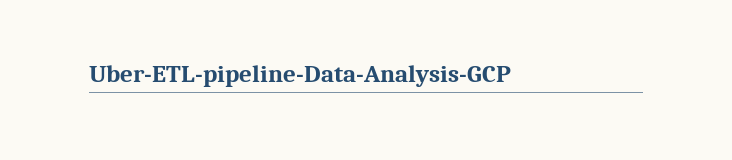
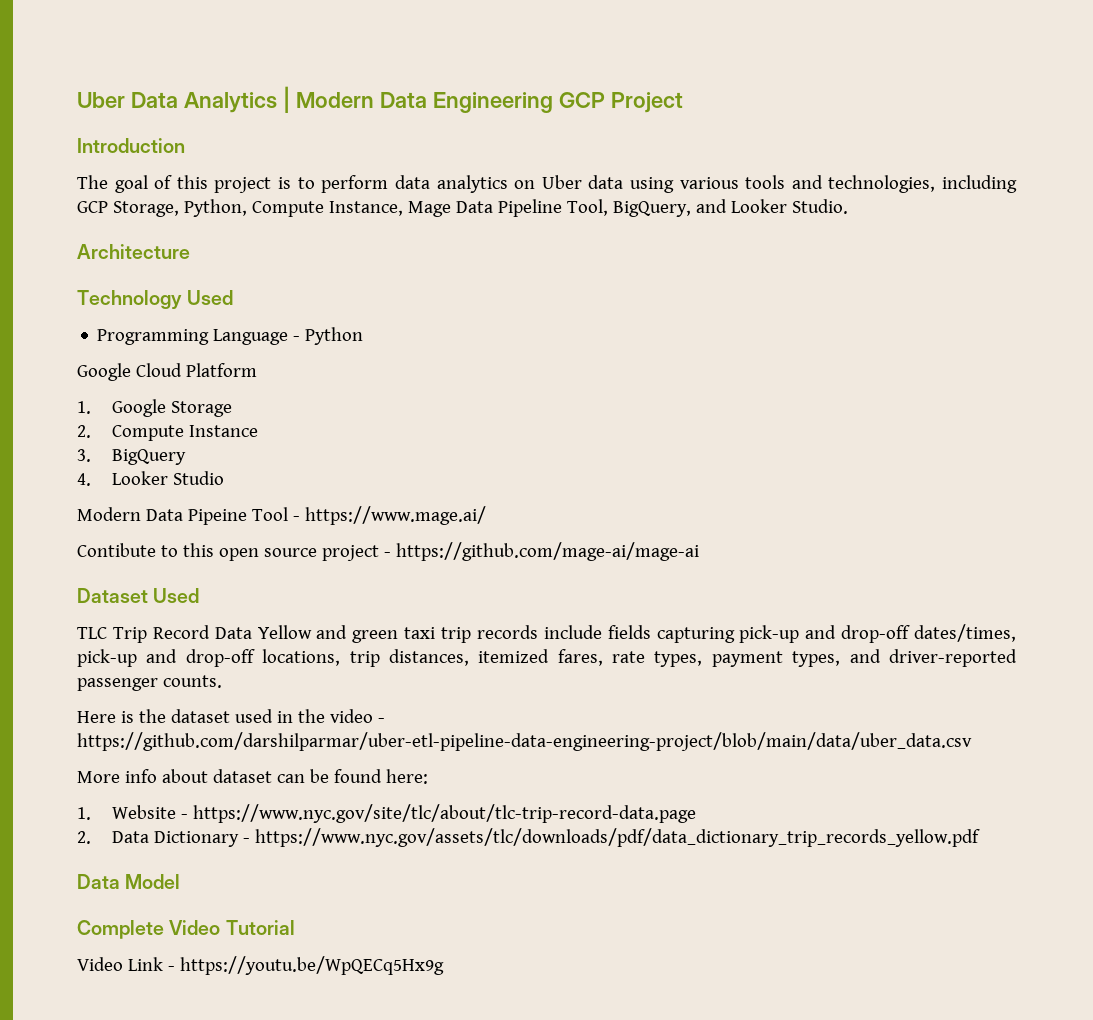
- Uber-ETL-pipeline-Data-Analysis-GCP
+ Uber Data Analytics | Modern Data Engineering GCP Project
+ Introduction
+ The goal of this project is to perform data analytics on Uber data using various tools and technologies, including GCP Storage, Python, Compute Instance, Mage Data Pipeline Tool, BigQuery, and Looker Studio.
+ Architecture
+ Technology Used
+ Programming Language - Python
+ Google Cloud Platform
+ 1. Google Storage
+ 2. Compute Instance
+ 3. BigQuery
+ 4. Looker Studio
+ Modern Data Pipeine Tool - https://www.mage.ai/
+ Contibute to this open source project - https://github.com/mage-ai/mage-ai
+ Dataset Used
+ TLC Trip Record Data Yellow and green taxi trip records include fields capturing pick-up and drop-off dates/times, pick-up and drop-off locations, trip distances, itemized fares, rate types, payment types, and driver-reported passenger counts.
+ Here is the dataset used in the video - https://github.com/darshilparmar/uber-etl-pipeline-data-engineering-project/blob/main/data/uber_data.csv
+ More info about dataset can be found here:
+ 1. Website - https://www.nyc.gov/site/tlc/about/tlc-trip-record-data.page
+ 2. Data Dictionary - https://www.nyc.gov/assets/tlc/downloads/pdf/data_dictionary_trip_records_yellow.pdf
+ Data Model
+ Complete Video Tutorial
+ Video Link - https://youtu.be/WpQECq5Hx9g

